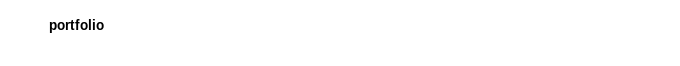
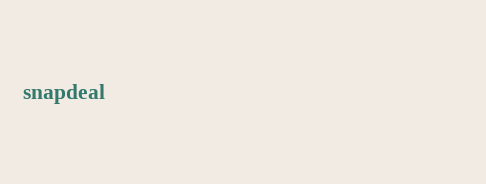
- portfolio
+ snapdeal

